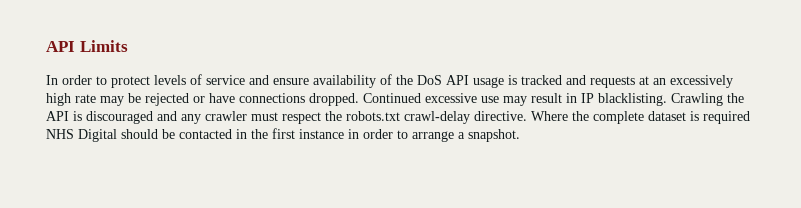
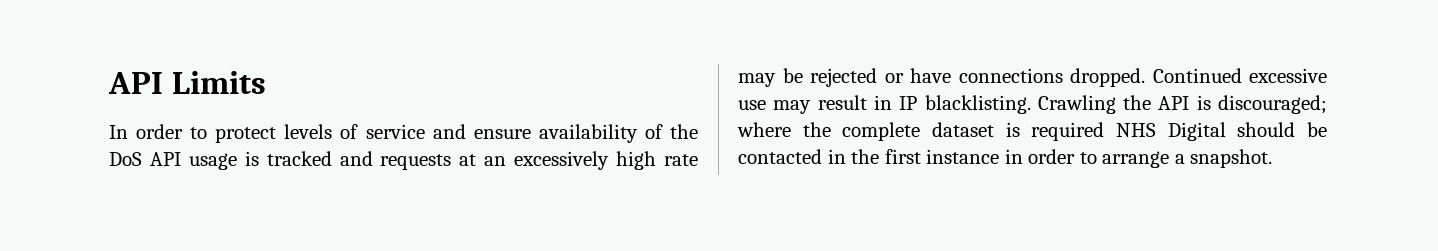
- Crawling the API is discouraged and any crawler must respect the robots.txt crawl-delay directive. Where the complete dataset is required NHS Digital should be contacted in the first instance in order to arrange a snapshot.
+ Crawling the API is discouraged; where the complete dataset is required NHS Digital should be contacted in the first instance in order to arrange a snapshot.

